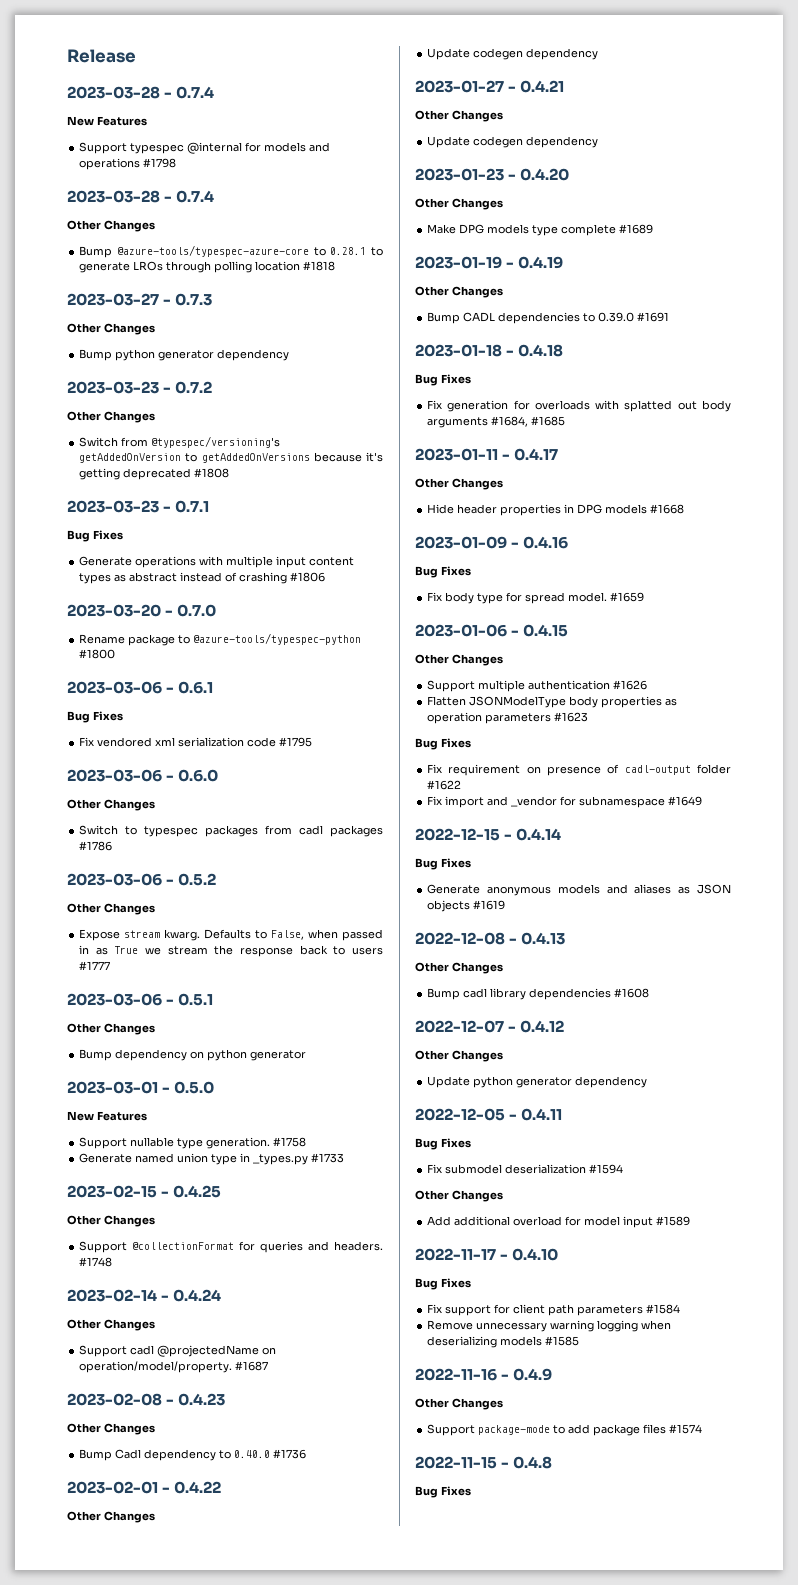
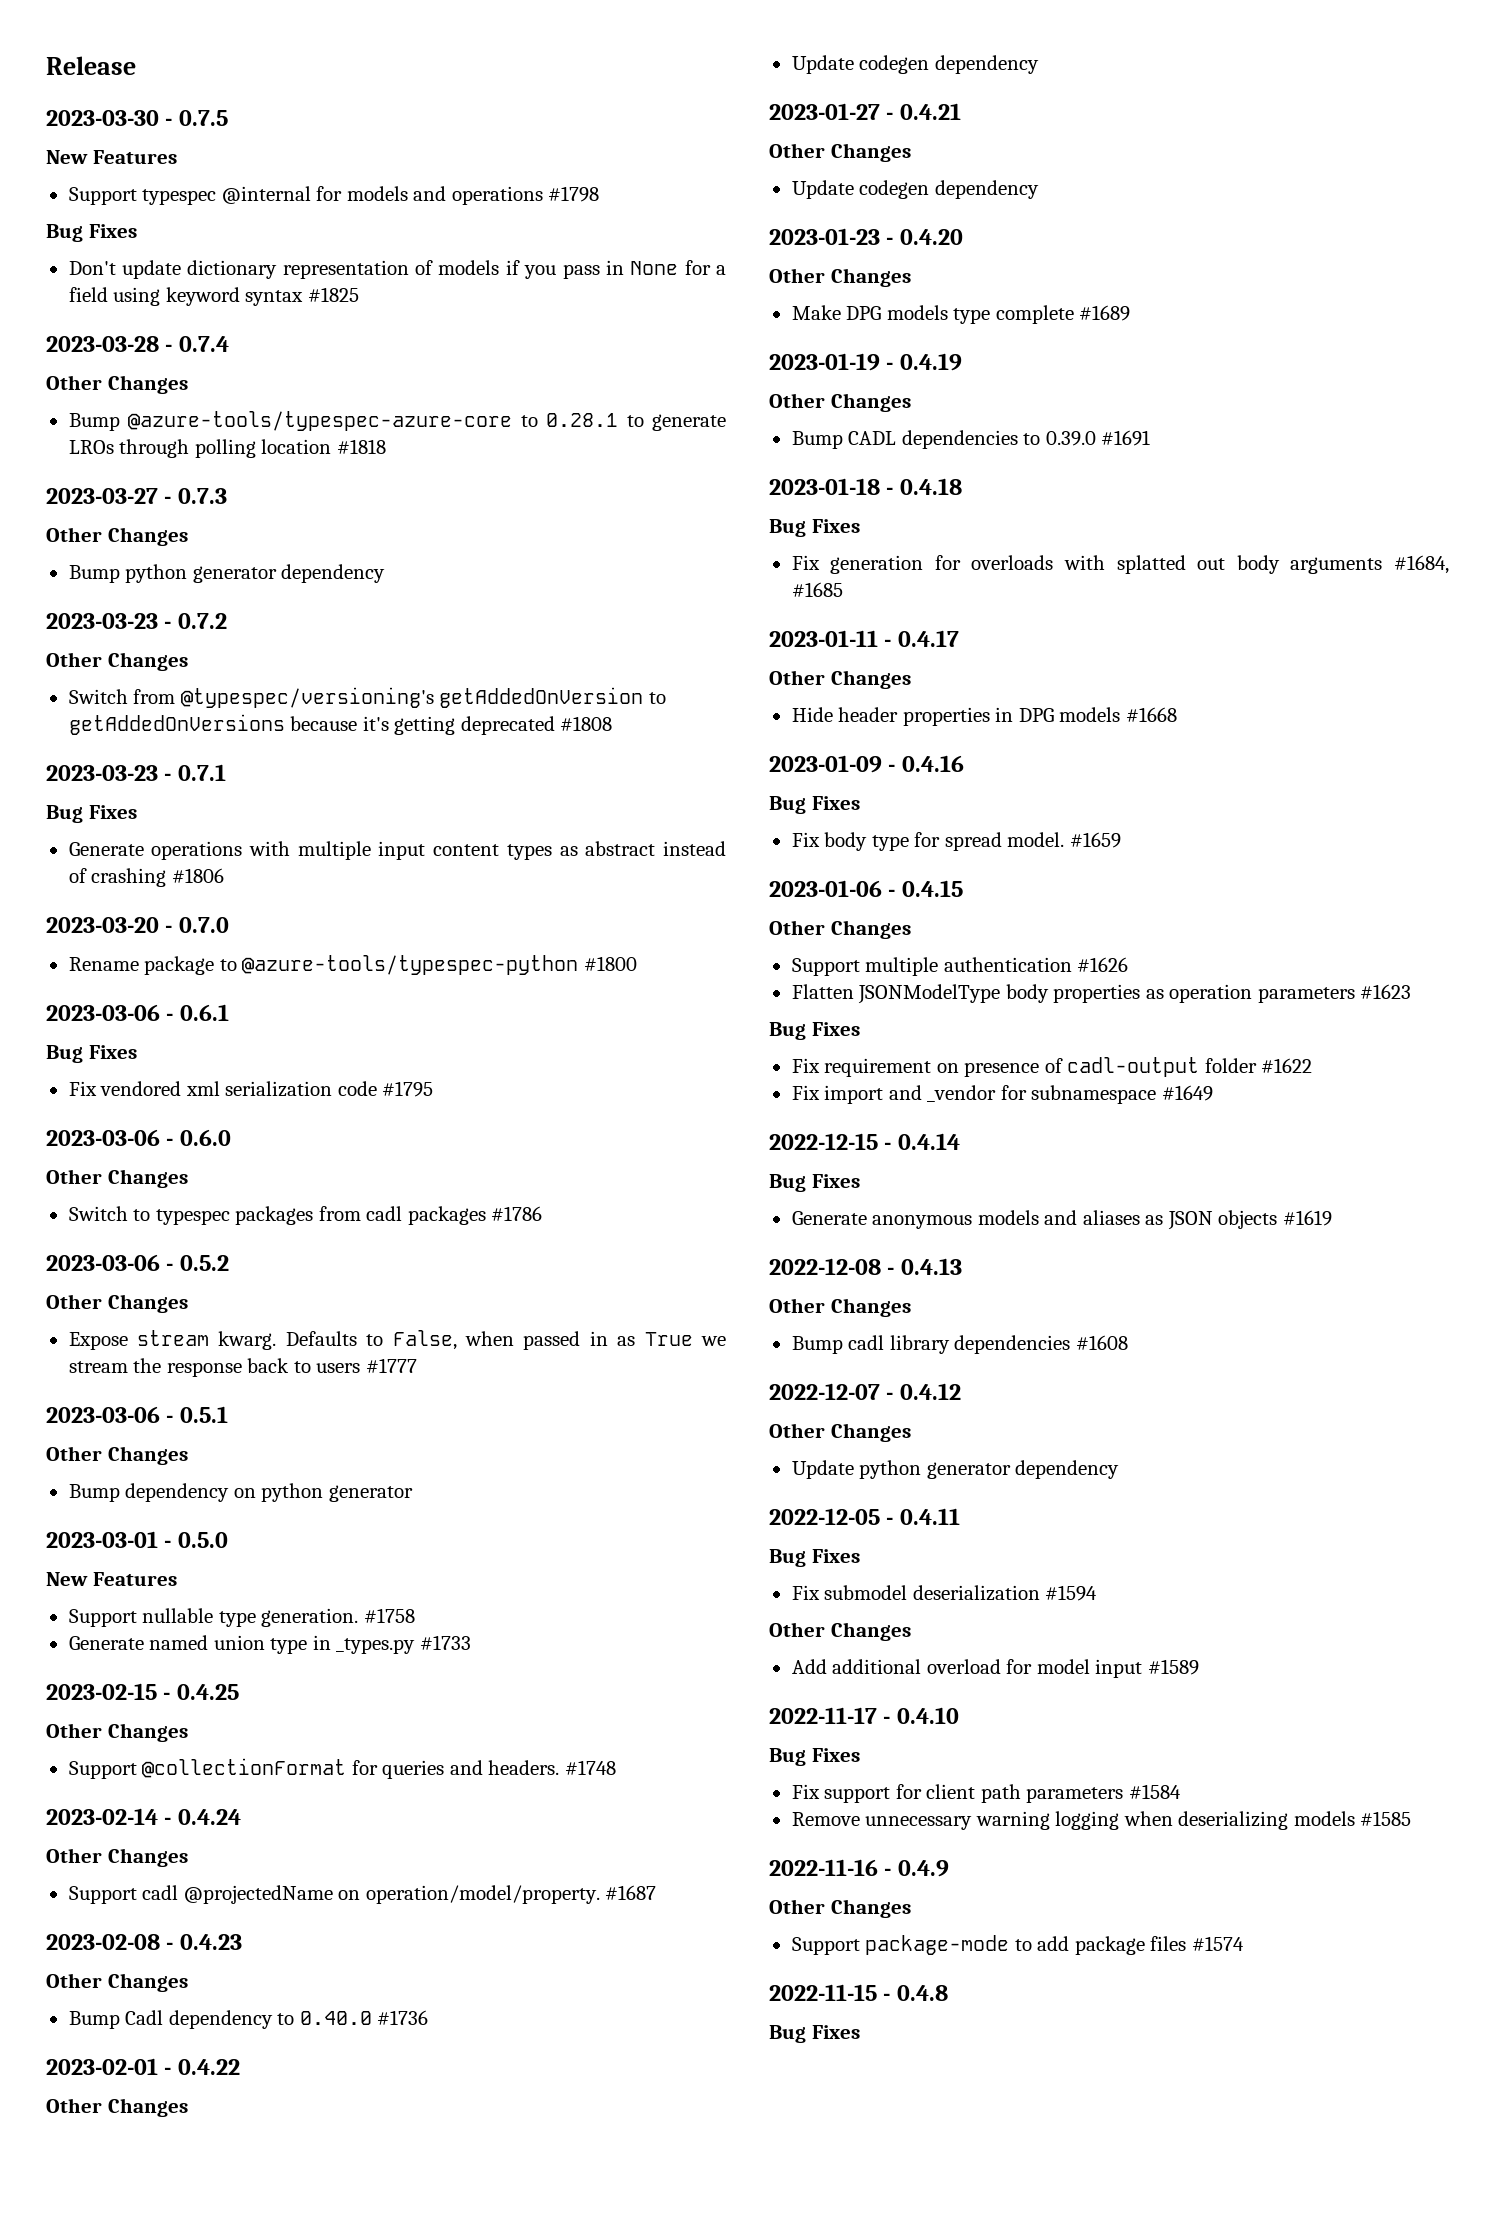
  Release
- 2023-03-28 - 0.7.4
+ 2023-03-30 - 0.7.5
  Support typespec @internal for models and operations #1798
+ Bug Fixes
+ Don't update dictionary representation of models if you pass in None for a field using keyword syntax #1825

